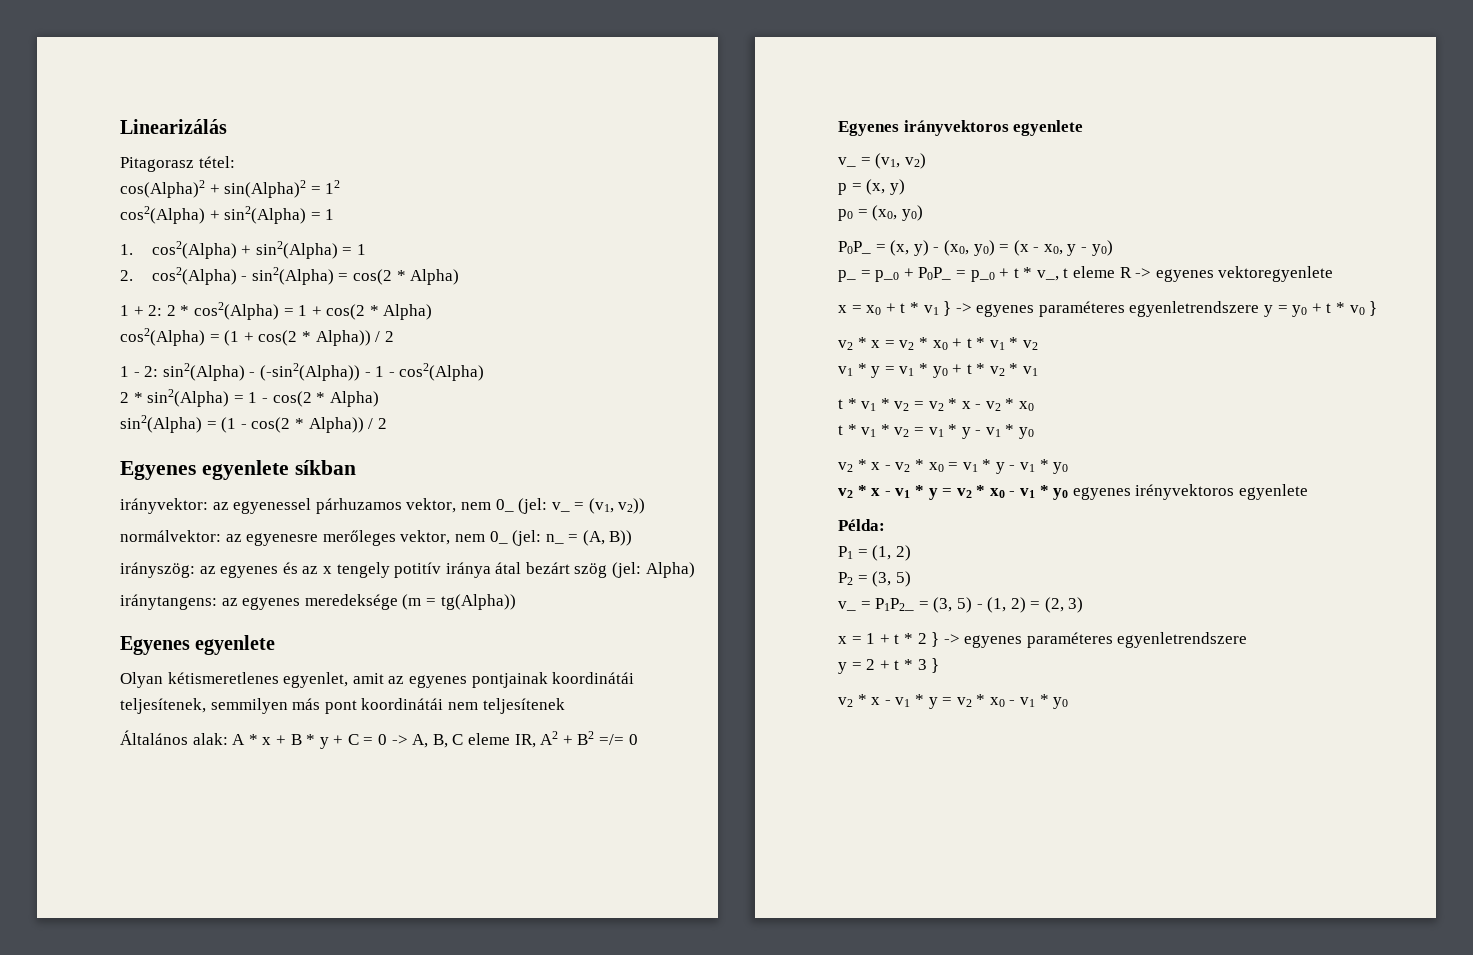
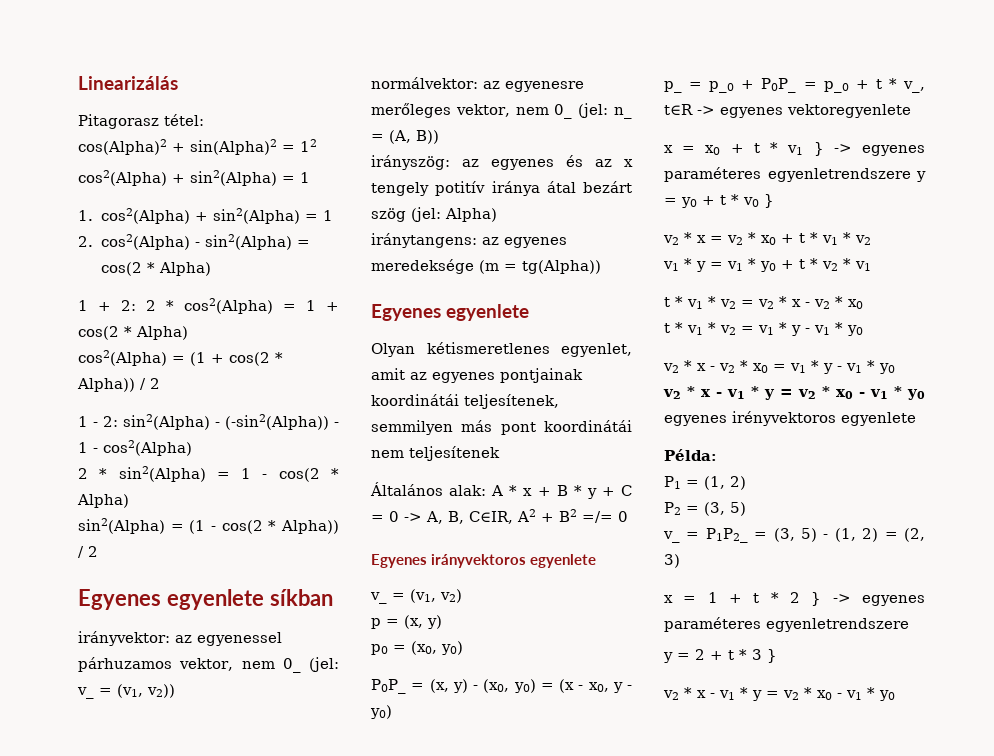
- Általános alak: A * x + B * y + C = 0 -> A, B, C eleme IR, A2 + B2 =/= 0
+ Általános alak: A * x + B * y + C = 0 -> A, B, C∈IR, A2 + B2 =/= 0
- p_ = p_0 + P0P_ = p_0 + t * v_, t eleme R -> egyenes vektoregyenlete
+ p_ = p_0 + P0P_ = p_0 + t * v_, t∈R -> egyenes vektoregyenlete

